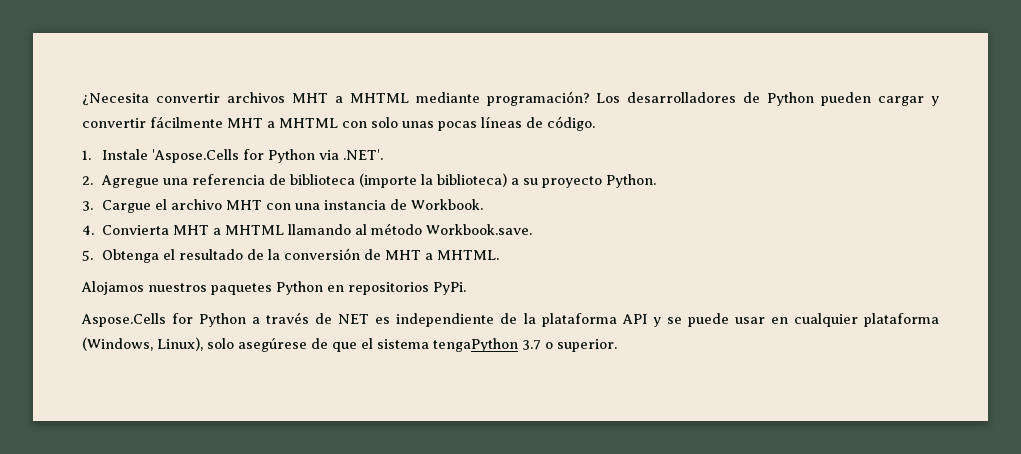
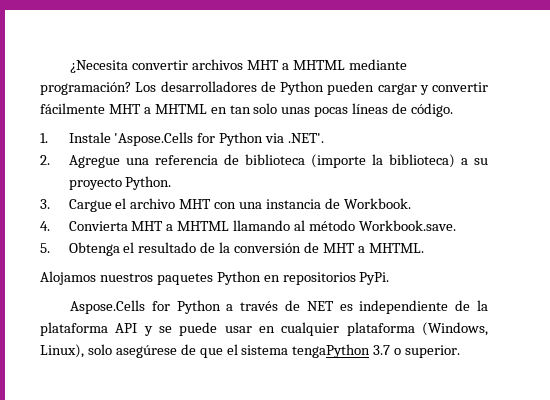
- Los desarrolladores de Python pueden cargar y convertir fácilmente MHT a MHTML con solo unas pocas líneas de código.
+ Los desarrolladores de Python pueden cargar y convertir fácilmente MHT a MHTML en tan solo unas pocas líneas de código.

